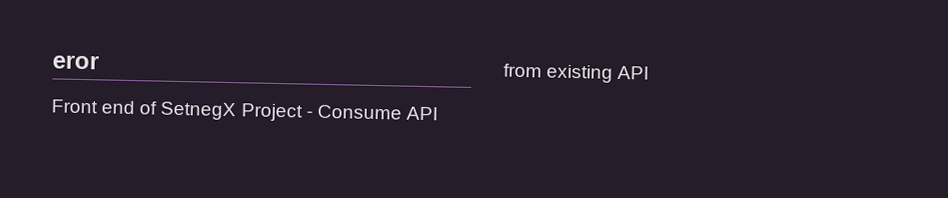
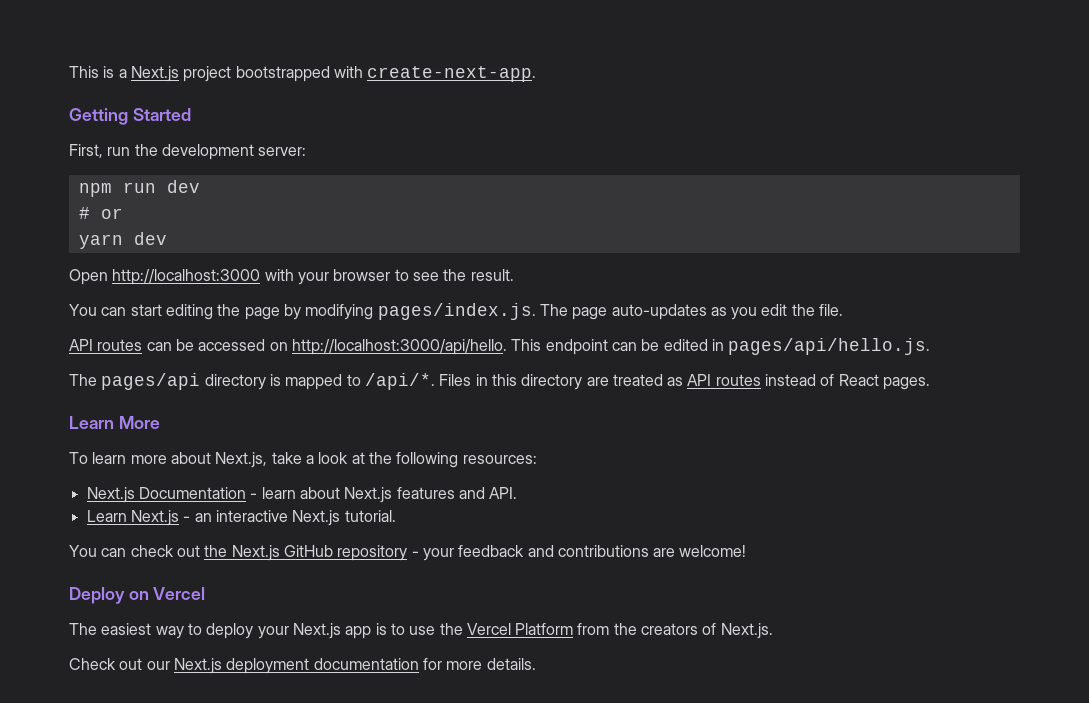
- eror
- Front end of SetnegX Project - Consume API from existing API
+ This is a Next.js project bootstrapped with create-next-app.
+ Getting Started
+ First, run the development server:
+ npm run dev
+ # or
+ yarn dev
+ Open http://localhost:3000 with your browser to see the result.
+ You can start editing the page by modifying pages/index.js. The page auto-updates as you edit the file.
+ API routes can be accessed on http://localhost:3000/api/hello. This endpoint can be edited in pages/api/hello.js.
+ The pages/api directory is mapped to /api/*. Files in this directory are treated as API routes instead of React pages.
+ Learn More
+ To learn more about Next.js, take a look at the following resources:
+ Next.js Documentation - learn about Next.js features and API.
+ Learn Next.js - an interactive Next.js tutorial.
+ You can check out the Next.js GitHub repository - your feedback and contributions are welcome!
+ Deploy on Vercel
+ The easiest way to deploy your Next.js app is to use the Vercel Platform from the creators of Next.js.
+ Check out our Next.js deployment documentation for more details.

